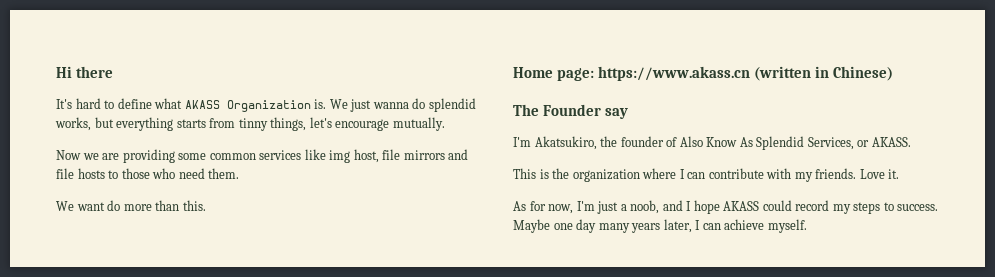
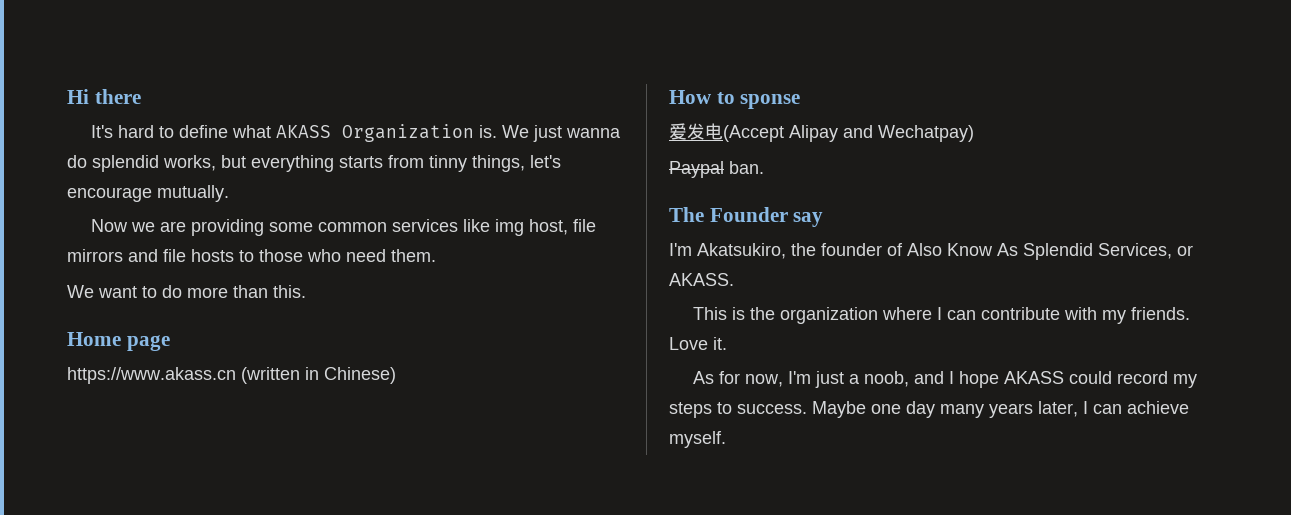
- We want do more than this.
+ We want to do more than this.
- Home page: https://www.akass.cn (written in Chinese)
+ Home page
+ https://www.akass.cn (written in Chinese)
+ How to sponse
+ 爱发电(Accept Alipay and Wechatpay)
+ Paypal ban.

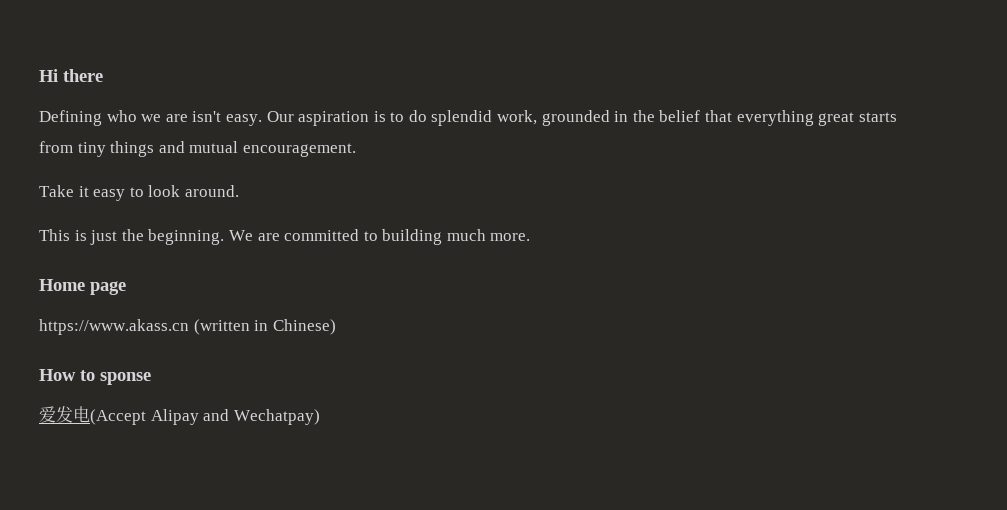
- It's hard to define what AKASS Organization is. We just wanna do splendid works, but everything starts from tinny things, let's encourage mutually.
- Now we are providing some common services like img host, file mirrors and file hosts to those who need them.
- We want to do more than this.
+ Defining who we are isn't easy. Our aspiration is to do splendid work, grounded in the belief that everything great starts from tiny things and mutual encouragement.
+ Take it easy to look around.
+ This is just the beginning. We are committed to building much more.
- Paypal ban.
- The Founder say
- I'm Akatsukiro, the founder of Also Know As Splendid Services, or AKASS.
- This is the organization where I can contribute with my friends. Love it.
- As for now, I'm just a noob, and I hope AKASS could record my steps to success. Maybe one day many years later, I can achieve myself.

